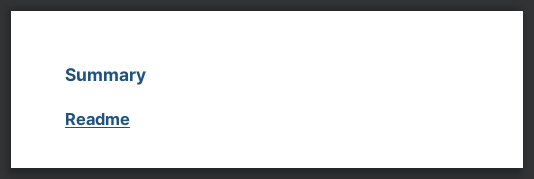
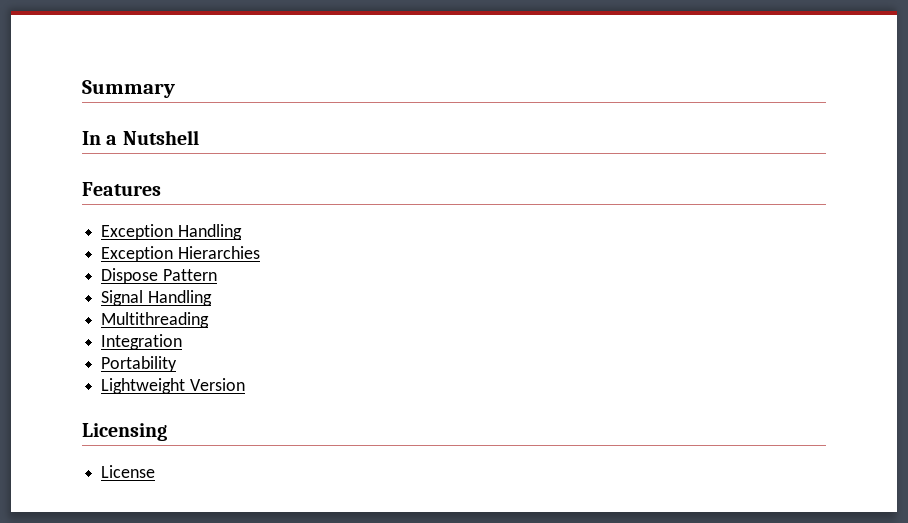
- Readme
+ In a Nutshell
+ Features
+ Exception Handling
+ Exception Hierarchies
+ Dispose Pattern
+ Signal Handling
+ Multithreading
+ Integration
+ Portability
+ Lightweight Version
+ Licensing
+ License

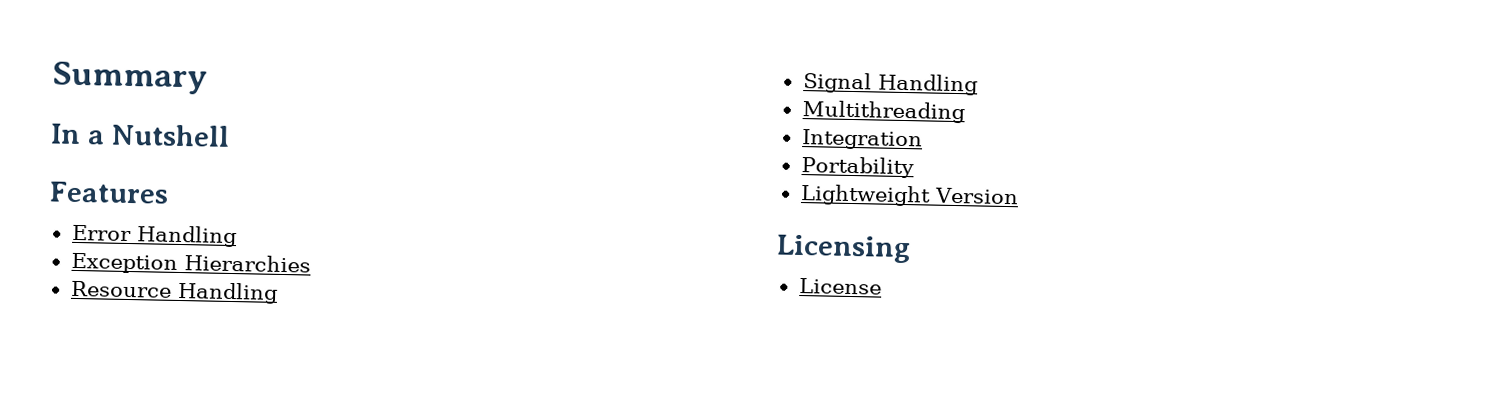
- Exception Handling
+ Error Handling
- Dispose Pattern
+ Resource Handling

